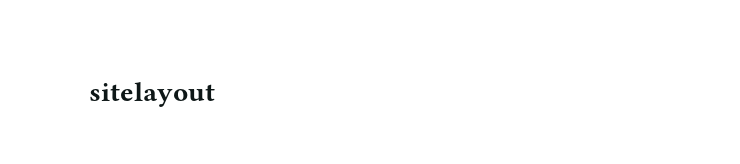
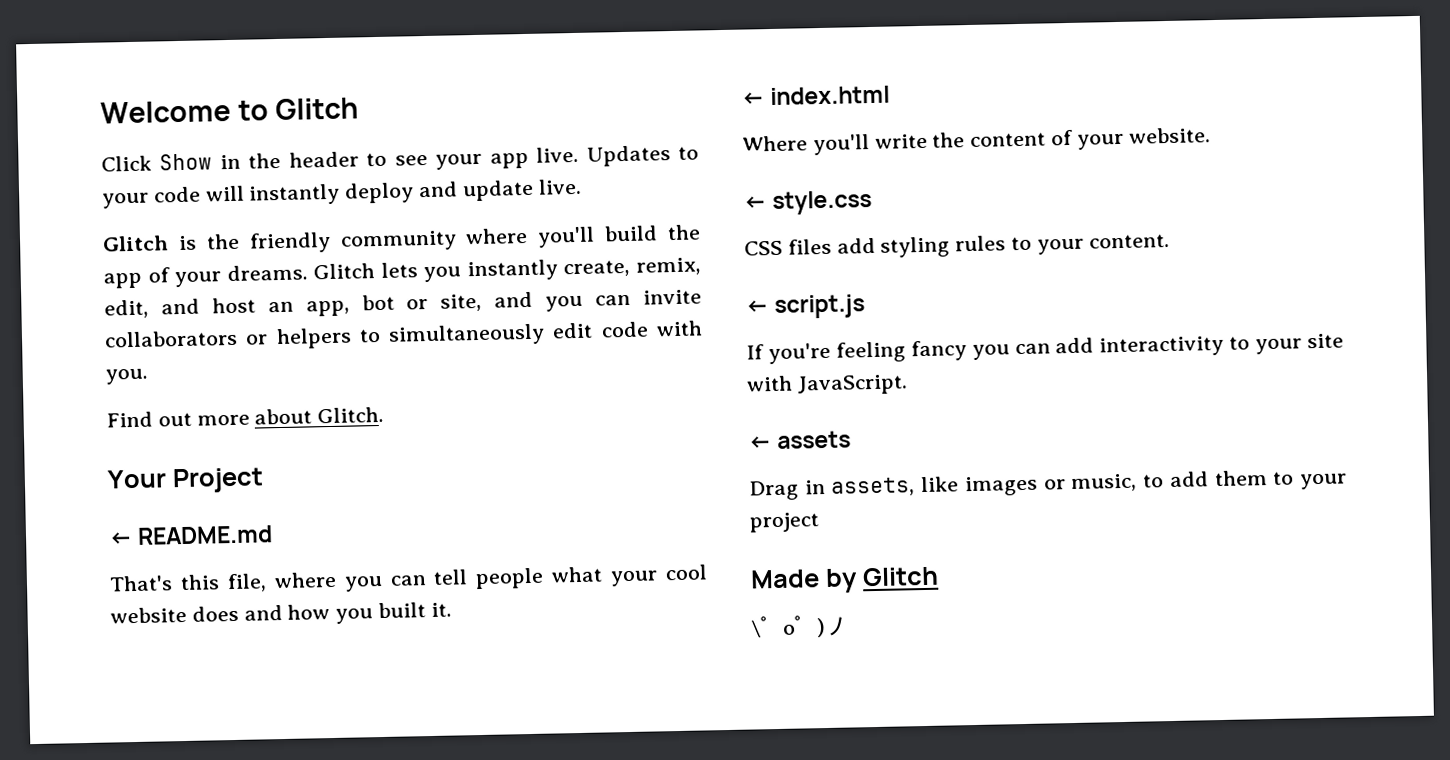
- sitelayout
+ Welcome to Glitch
+ Click Show in the header to see your app live. Updates to your code will instantly deploy and update live.
+ Glitch is the friendly community where you'll build the app of your dreams. Glitch lets you instantly create, remix, edit, and host an app, bot or site, and you can invite collaborators or helpers to simultaneously edit code with you.
+ Find out more about Glitch.
+ Your Project
+ ← README.md
+ That's this file, where you can tell people what your cool website does and how you built it.
+ ← index.html
+ Where you'll write the content of your website.
+ ← style.css
+ CSS files add styling rules to your content.
+ ← script.js
+ If you're feeling fancy you can add interactivity to your site with JavaScript.
+ ← assets
+ Drag in assets, like images or music, to add them to your project
+ Made by Glitch
+ \゜o゜)ノ

